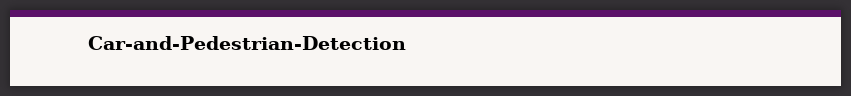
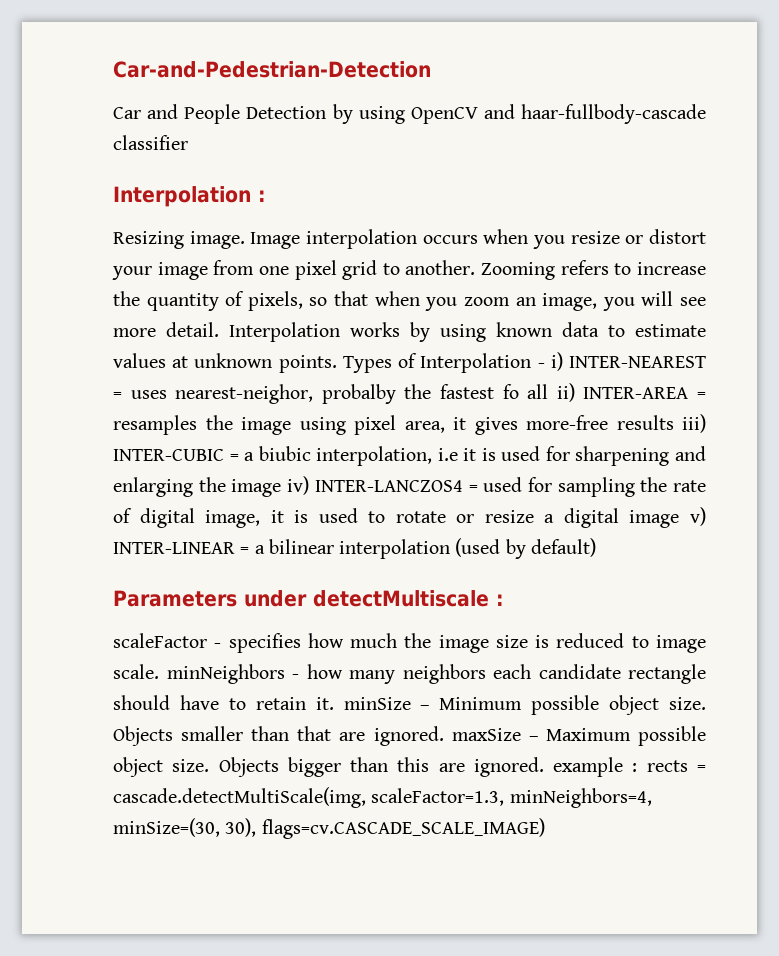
+ Car and People Detection by using OpenCV and haar-fullbody-cascade classifier
+ Interpolation :
+ Resizing image. Image interpolation occurs when you resize or distort your image from one pixel grid to another. Zooming refers to increase the quantity of pixels, so that when you zoom an image, you will see more detail. Interpolation works by using known data to estimate values at unknown points. Types of Interpolation - i) INTER-NEAREST = uses nearest-neighor, probalby the fastest fo all ii) INTER-AREA = resamples the image using pixel area, it gives more-free results iii) INTER-CUBIC = a biubic interpolation, i.e it is used for sharpening and enlarging the image iv) INTER-LANCZOS4 = used for sampling the rate of digital image, it is used to rotate or resize a digital image v) INTER-LINEAR = a bilinear interpolation (used by default)
+ Parameters under detectMultiscale :
+ scaleFactor - specifies how much the image size is reduced to image scale. minNeighbors - how many neighbors each candidate rectangle should have to retain it. minSize – Minimum possible object size. Objects smaller than that are ignored. maxSize – Maximum possible object size. Objects bigger than this are ignored. example : rects = cascade.detectMultiScale(img, scaleFactor=1.3, minNeighbors=4, minSize=(30, 30), flags=cv.CASCADE_SCALE_IMAGE)

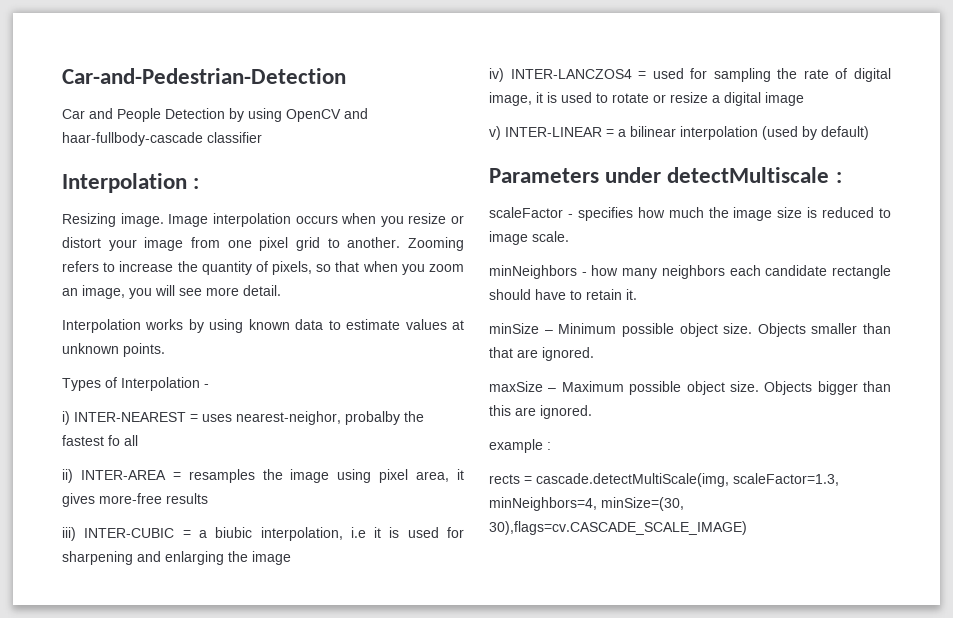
- Zooming refers to increase the quantity of pixels, so that when you zoom an image, you will see more detail. Interpolation works by using known data to estimate values at unknown points. Types of Interpolation - i) INTER-NEAREST = uses nearest-neighor, probalby the fastest fo all ii) INTER-AREA = resamples the image using pixel area, it gives more-free results iii) INTER-CUBIC = a biubic interpolation, i.e it is used for sharpening and enlarging the image iv) INTER-LANCZOS4 = used for sampling the rate of digital image, it is used to rotate or resize a digital image v) INTER-LINEAR = a bilinear interpolation (used by default)
+ Zooming refers to increase the quantity of pixels, so that when you zoom an image, you will see more detail.
+ Interpolation works by using known data to estimate values at unknown points.
+ Types of Interpolation -
+ i) INTER-NEAREST = uses nearest-neighor, probalby the fastest fo all
+ ii) INTER-AREA = resamples the image using pixel area, it gives more-free results
+ iii) INTER-CUBIC = a biubic interpolation, i.e it is used for sharpening and enlarging the image
+ iv) INTER-LANCZOS4 = used for sampling the rate of digital image, it is used to rotate or resize a digital image
+ v) INTER-LINEAR = a bilinear interpolation (used by default)
- scaleFactor - specifies how much the image size is reduced to image scale. minNeighbors - how many neighbors each candidate rectangle should have to retain it. minSize – Minimum possible object size.
+ scaleFactor - specifies how much the image size is reduced to image scale.
+ minNeighbors - how many neighbors each candidate rectangle should have to retain it.
+ minSize – Minimum possible object size.
- Objects smaller than that are ignored. maxSize – Maximum possible object size.
+ Objects smaller than that are ignored.
+ maxSize – Maximum possible object size.
- Objects bigger than this are ignored. example : rects = cascade.detectMultiScale(img, scaleFactor=1.3, minNeighbors=4, minSize=(30, 30), flags=cv.CASCADE_SCALE_IMAGE)
+ Objects bigger than this are ignored.
+ example :
+ rects = cascade.detectMultiScale(img, scaleFactor=1.3, minNeighbors=4, minSize=(30, 30),flags=cv.CASCADE_SCALE_IMAGE)

